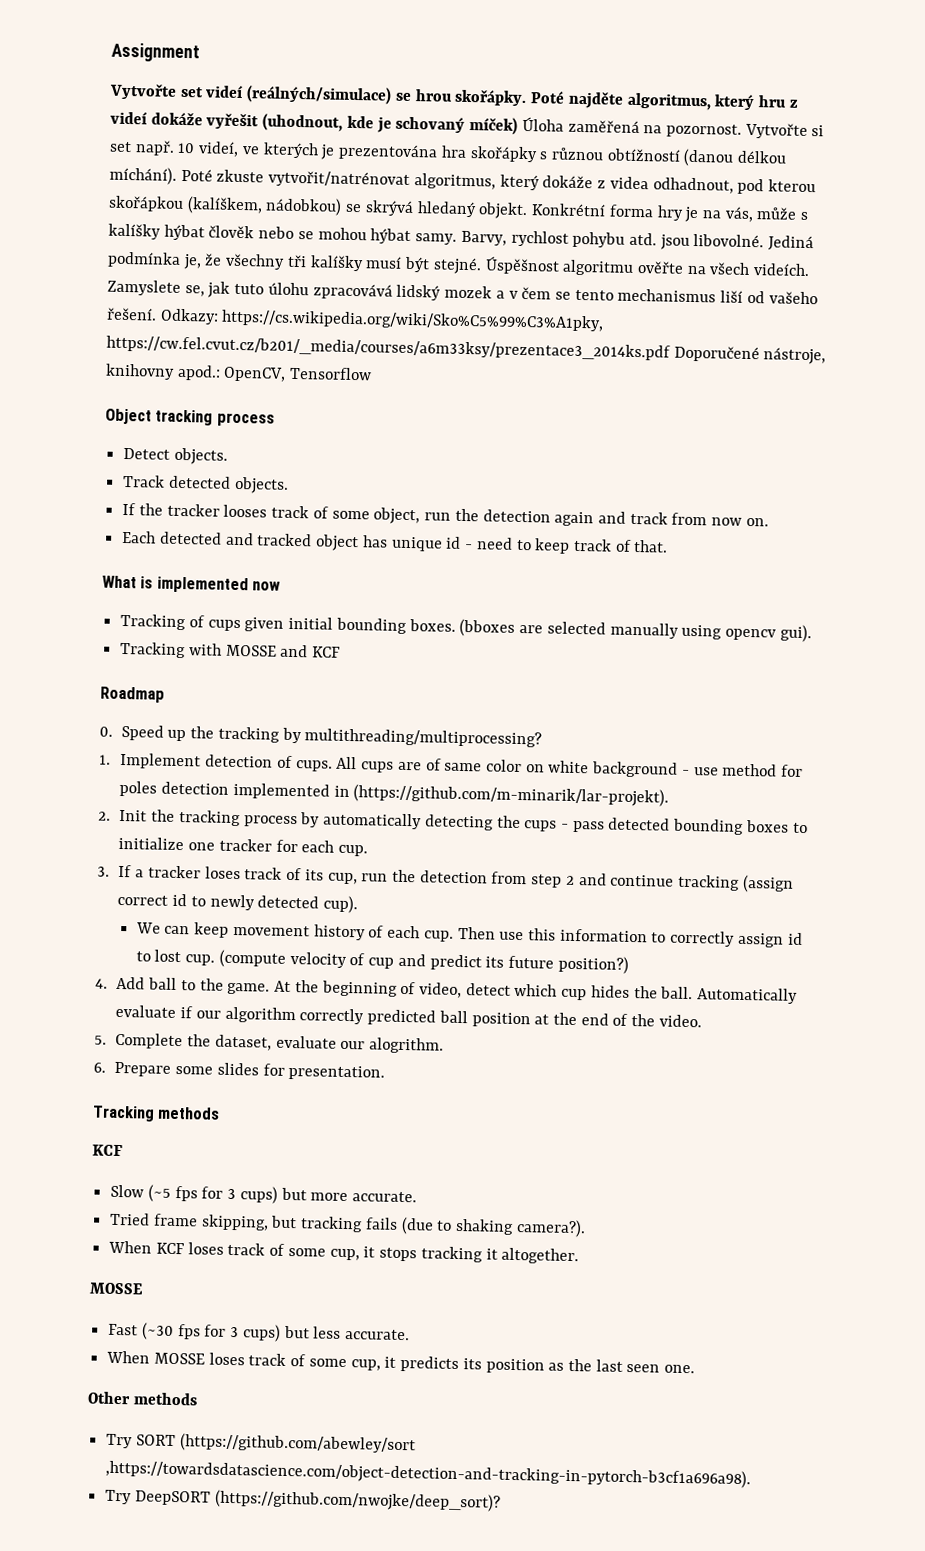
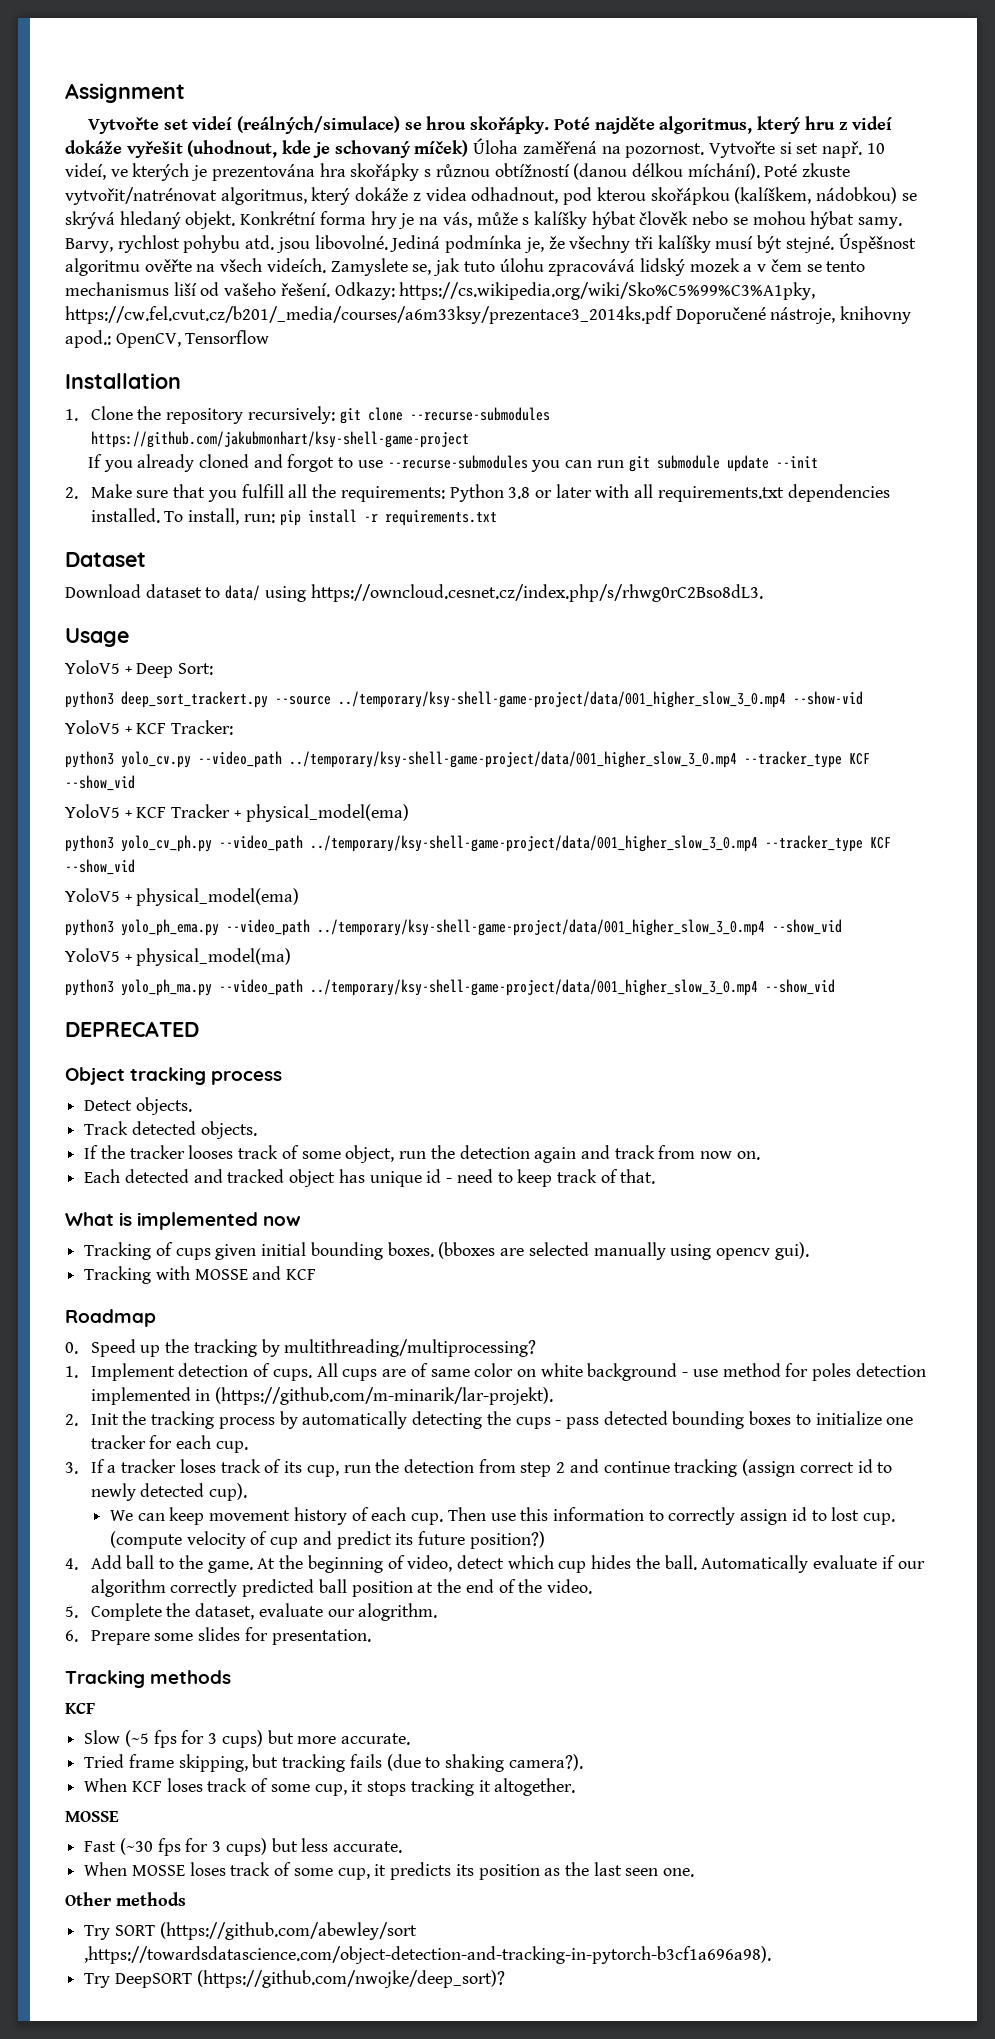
+ Installation
+ 1. Clone the repository recursively: git clone --recurse-submodules https://github.com/jakubmonhart/ksy-shell-game-project
+ If you already cloned and forgot to use --recurse-submodules you can run git submodule update --init
+ 2. Make sure that you fulfill all the requirements: Python 3.8 or later with all requirements.txt dependencies installed. To install, run: pip install -r requirements.txt
+ Dataset
+ Download dataset to data/ using https://owncloud.cesnet.cz/index.php/s/rhwg0rC2Bso8dL3.
+ Usage
+ YoloV5 + Deep Sort:
+ python3 deep_sort_trackert.py --source ../temporary/ksy-shell-game-project/data/001_higher_slow_3_0.mp4 --show-vid
+ YoloV5 + KCF Tracker:
+ python3 yolo_cv.py --video_path ../temporary/ksy-shell-game-project/data/001_higher_slow_3_0.mp4 --tracker_type KCF --show_vid
+ YoloV5 + KCF Tracker + physical_model(ema)
+ python3 yolo_cv_ph.py --video_path ../temporary/ksy-shell-game-project/data/001_higher_slow_3_0.mp4 --tracker_type KCF --show_vid
+ YoloV5 + physical_model(ema)
+ python3 yolo_ph_ema.py --video_path ../temporary/ksy-shell-game-project/data/001_higher_slow_3_0.mp4 --show_vid
+ YoloV5 + physical_model(ma)
+ python3 yolo_ph_ma.py --video_path ../temporary/ksy-shell-game-project/data/001_higher_slow_3_0.mp4 --show_vid
+ DEPRECATED

